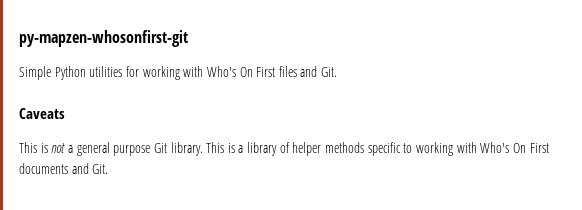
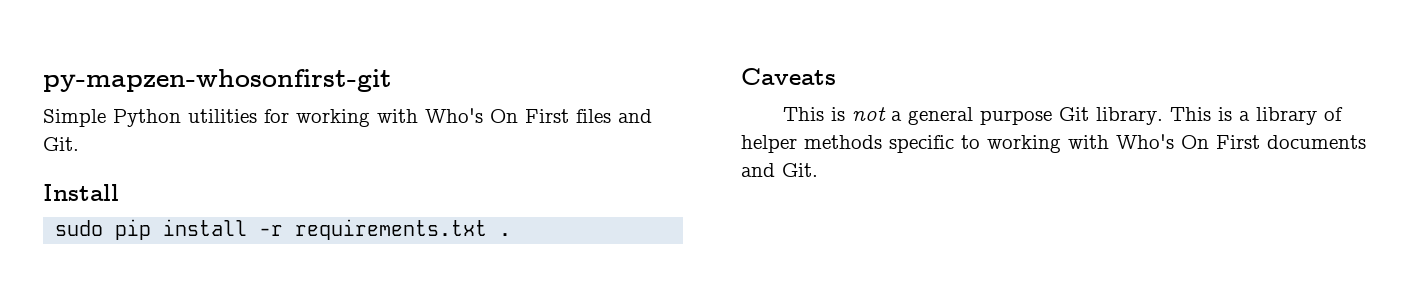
+ Install
+ sudo pip install -r requirements.txt .

